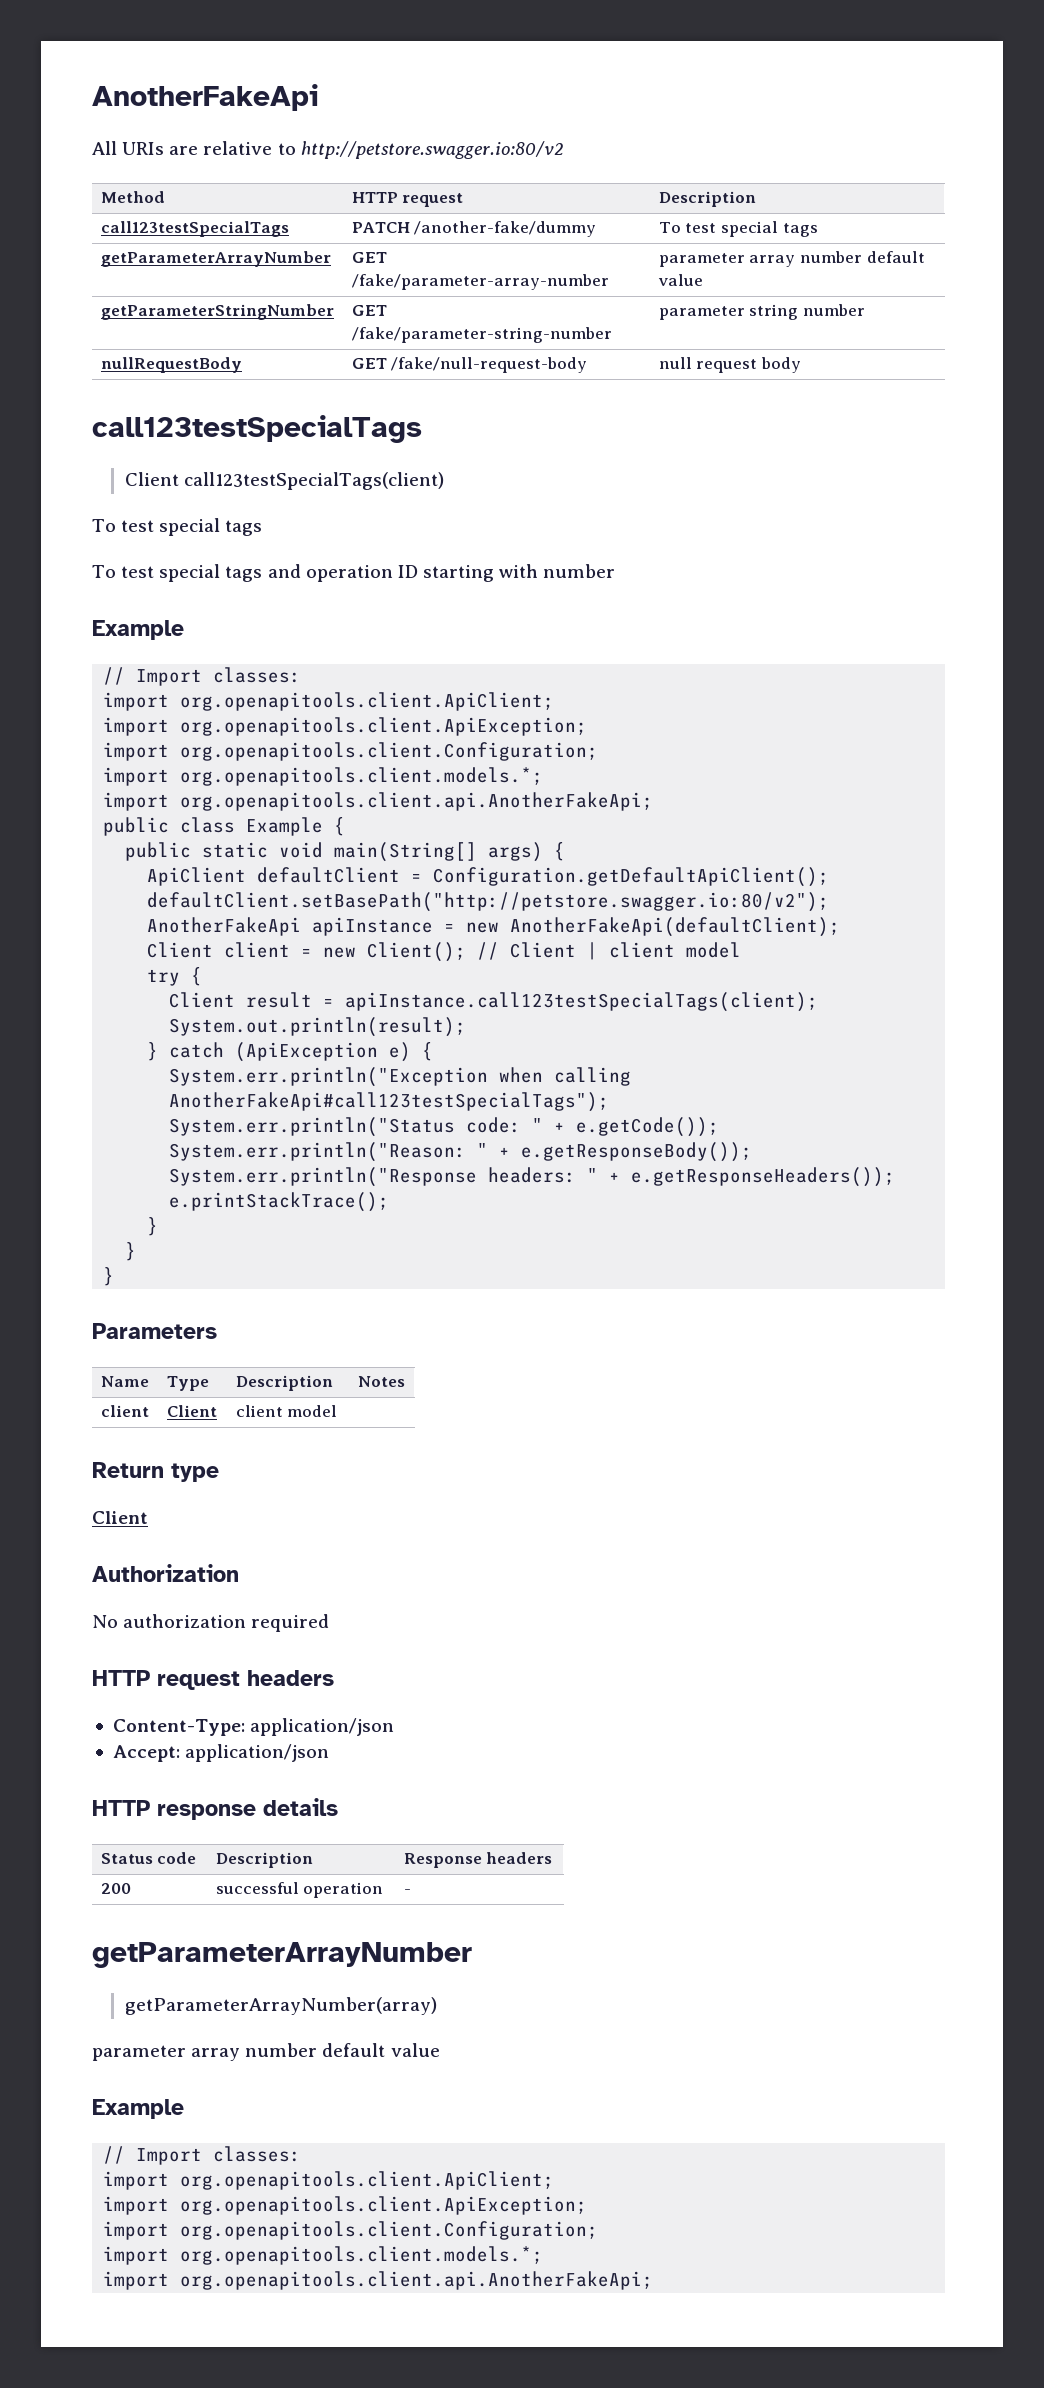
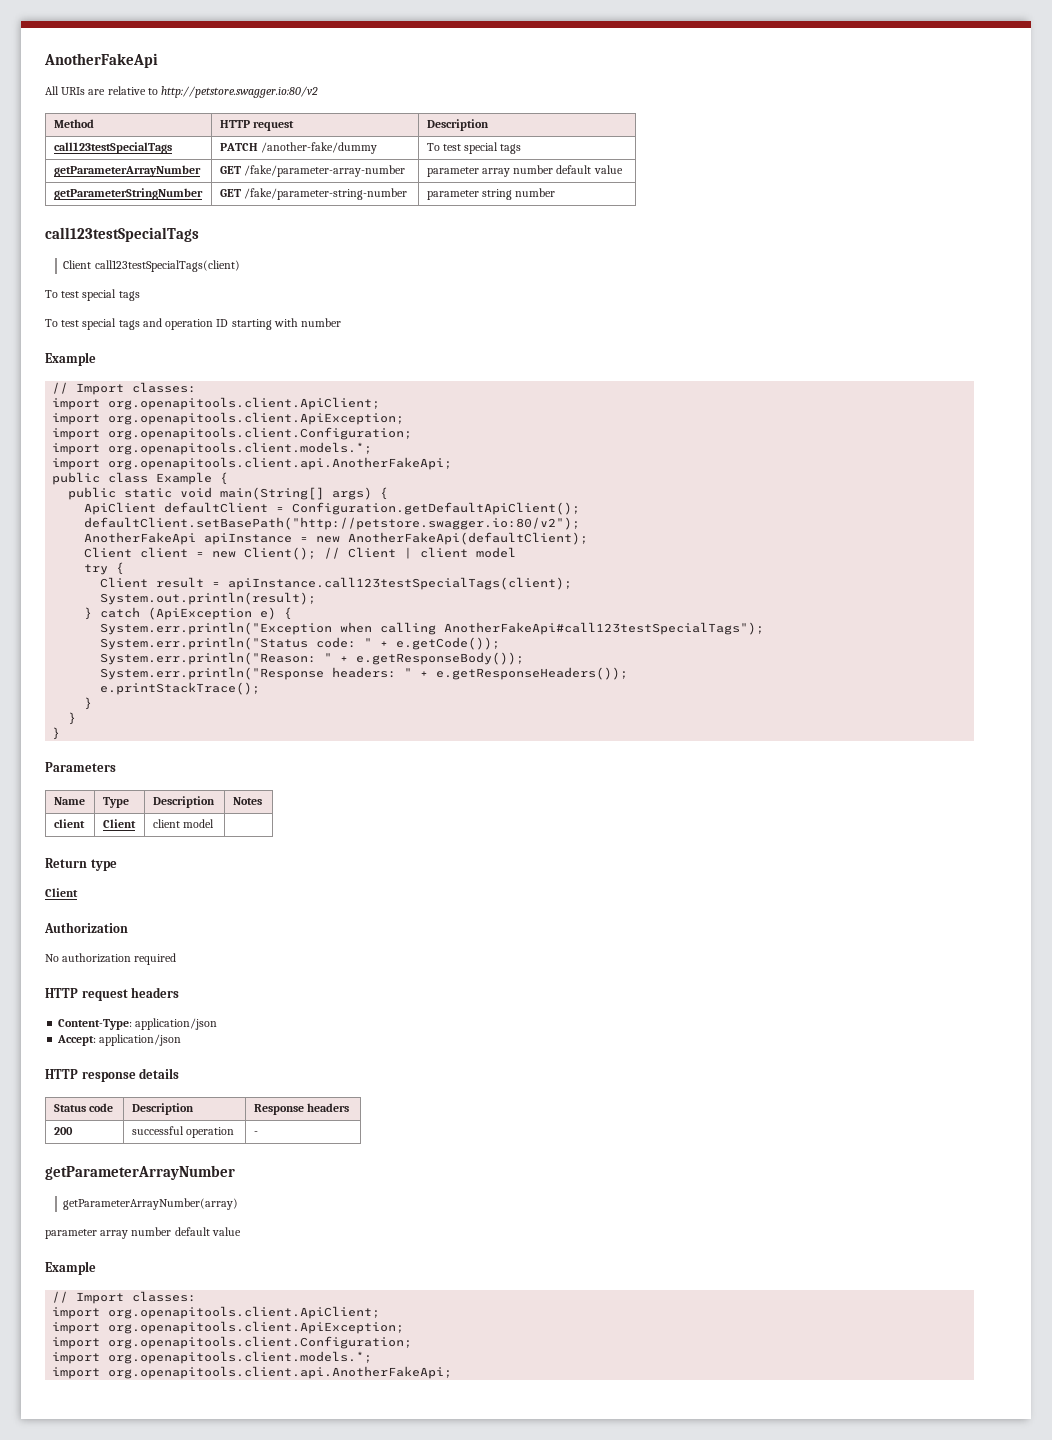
- nullRequestBody | GET /fake/null-request-body | null request body

